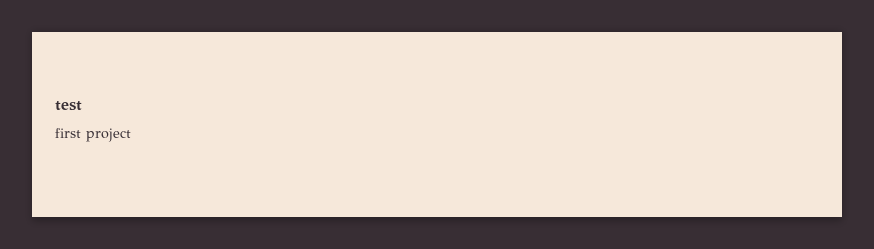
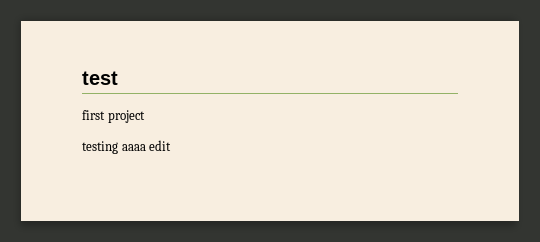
+ testing aaaa edit

